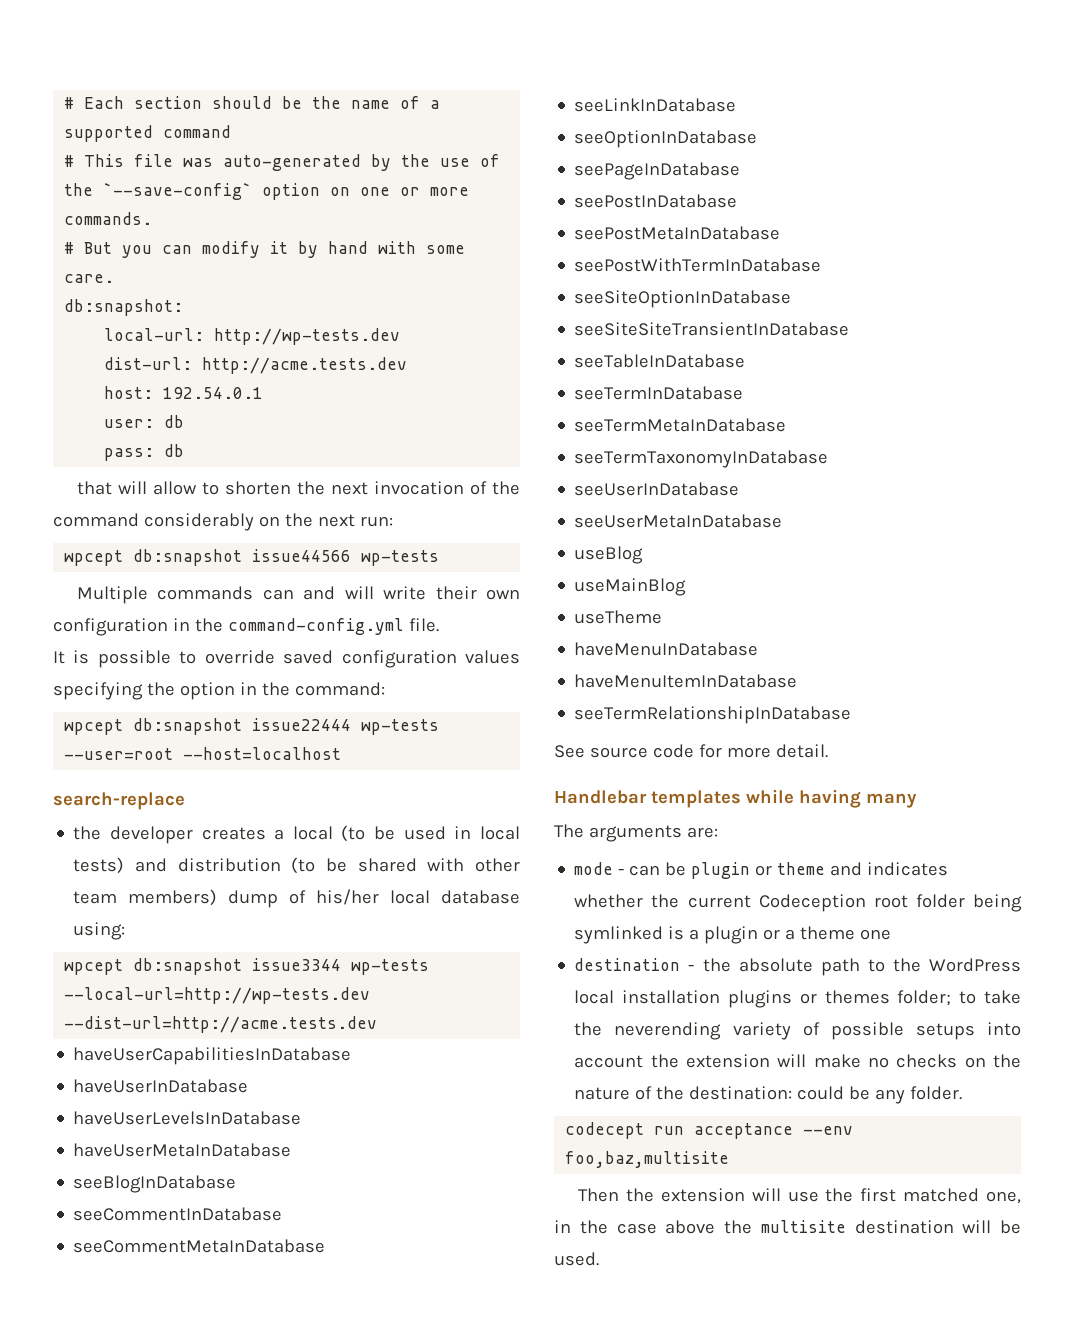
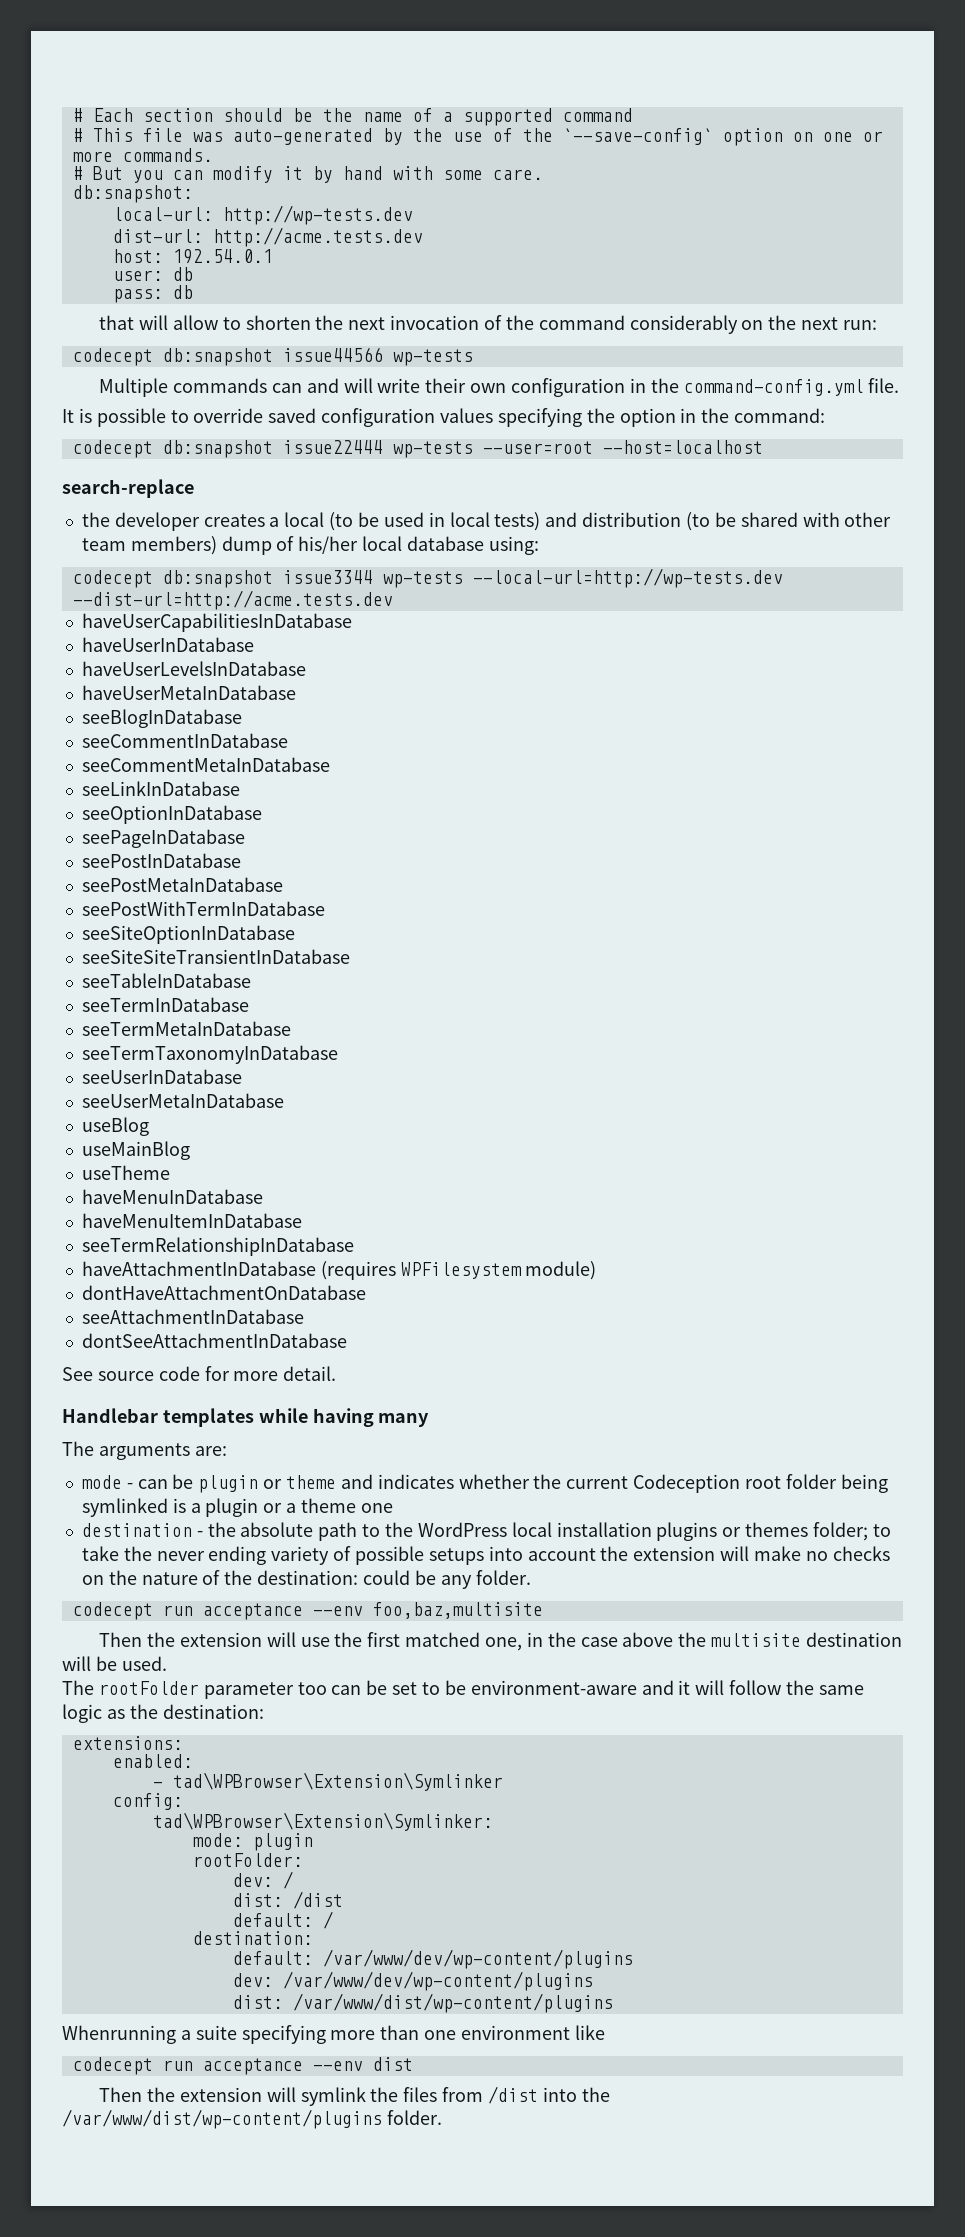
- wpcept db:snapshot issue44566 wp-tests
+ codecept db:snapshot issue44566 wp-tests
- wpcept db:snapshot issue22444 wp-tests --user=root --host=localhost
+ codecept db:snapshot issue22444 wp-tests --user=root --host=localhost
- wpcept db:snapshot issue3344 wp-tests --local-url=http://wp-tests.dev --dist-url=http://acme.tests.dev
+ codecept db:snapshot issue3344 wp-tests --local-url=http://wp-tests.dev --dist-url=http://acme.tests.dev
+ haveAttachmentInDatabase (requires WPFilesystem module)
+ dontHaveAttachmentOnDatabase
+ seeAttachmentInDatabase
+ dontSeeAttachmentInDatabase
- destination - the absolute path to the WordPress local installation plugins or themes folder; to take the neverending variety of possible setups into account the extension will make no checks on the nature of the destination: could be any folder.
+ destination - the absolute path to the WordPress local installation plugins or themes folder; to take the never ending variety of possible setups into account the extension will make no checks on the nature of the destination: could be any folder.
+ The rootFolder parameter too can be set to be environment-aware and it will follow the same logic as the destination:
+ extensions:
+ enabled:
+ - tad\WPBrowser\Extension\Symlinker
+ config:
+ tad\WPBrowser\Extension\Symlinker:
+ mode: plugin
+ rootFolder:
+ dev: /
+ dist: /dist
+ default: /
+ destination:
+ default: /var/www/dev/wp-content/plugins
+ dev: /var/www/dev/wp-content/plugins
+ dist: /var/www/dist/wp-content/plugins
+ Whenrunning a suite specifying more than one environment like
+ codecept run acceptance --env dist
+ Then the extension will symlink the files from /dist into the /var/www/dist/wp-content/plugins folder.

